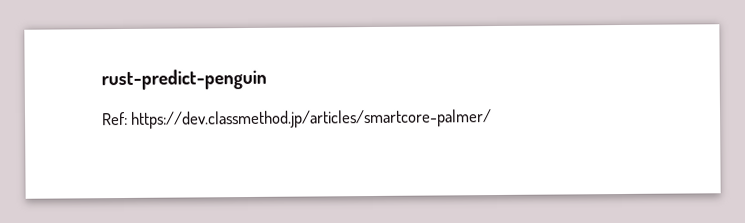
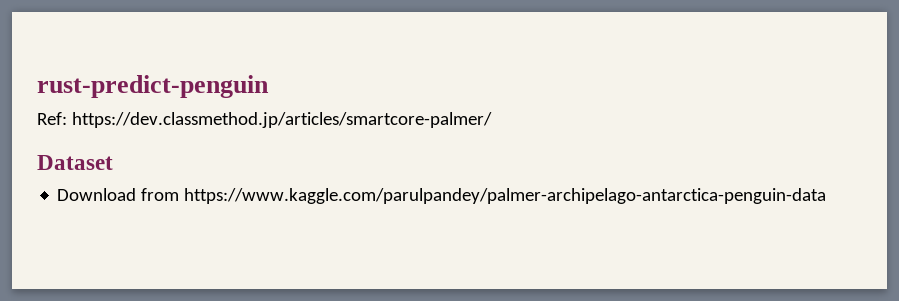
+ Dataset
+ Download from https://www.kaggle.com/parulpandey/palmer-archipelago-antarctica-penguin-data

